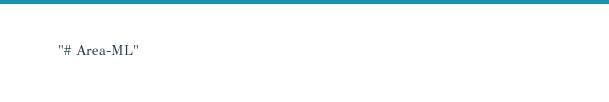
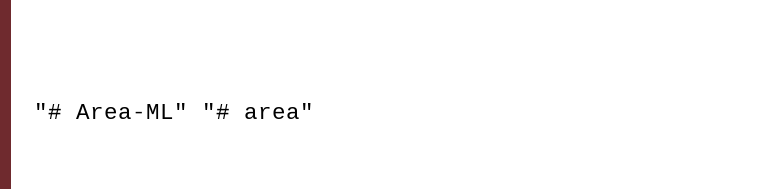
- "# Area-ML"
+ "# Area-ML" "# area"

